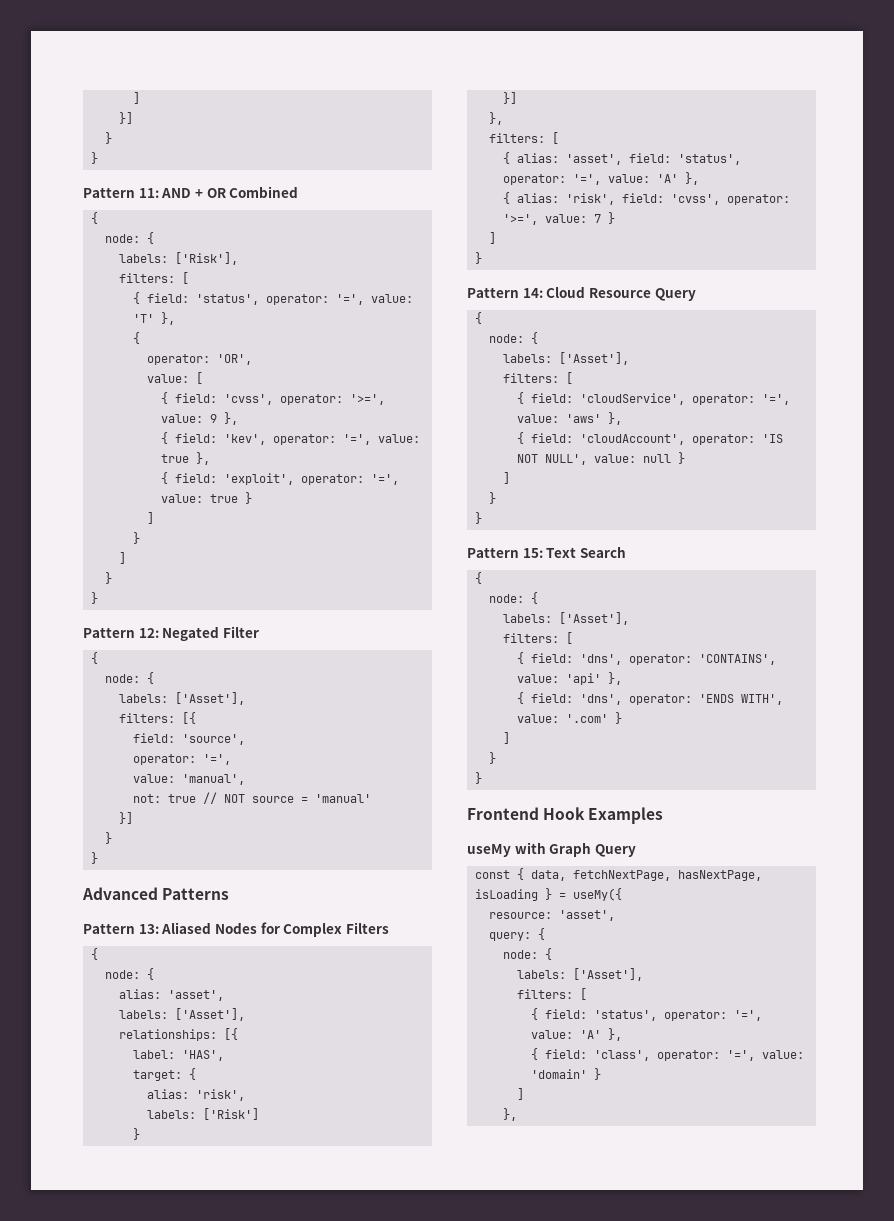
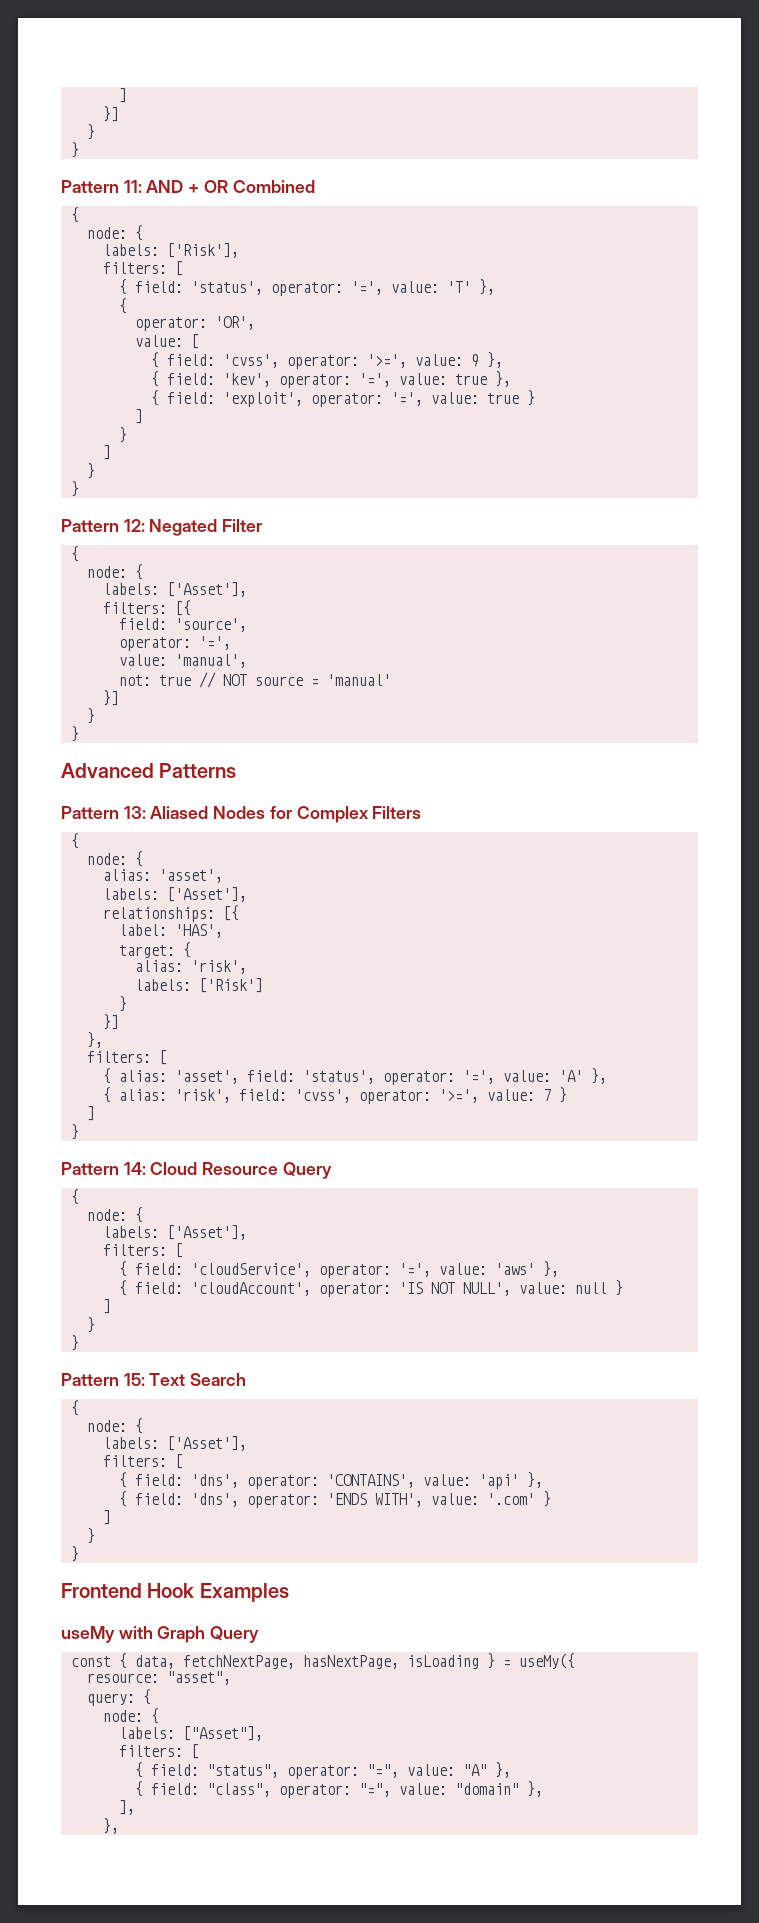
- resource: 'asset',
+ resource: "asset",
  query: {
  node: {
- labels: ['Asset'],
+ labels: ["Asset"],
  filters: [
- { field: 'status', operator: '=', value: 'A' },
- { field: 'class', operator: '=', value: 'domain' }
- ]
+ { field: "status", operator: "=", value: "A" },
+ { field: "class", operator: "=", value: "domain" },
+ ],

